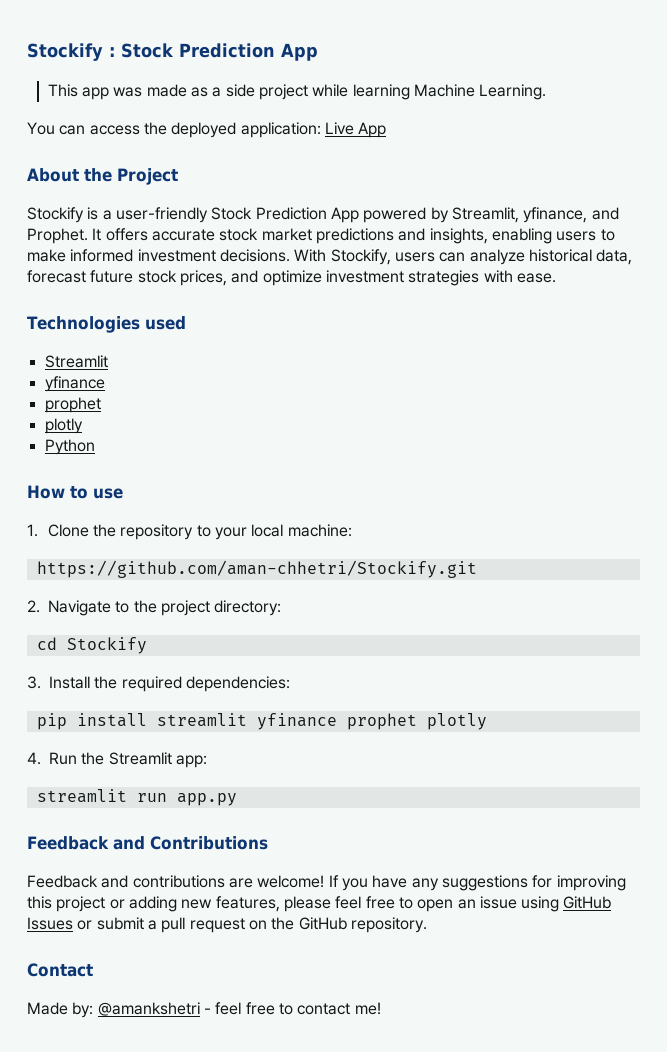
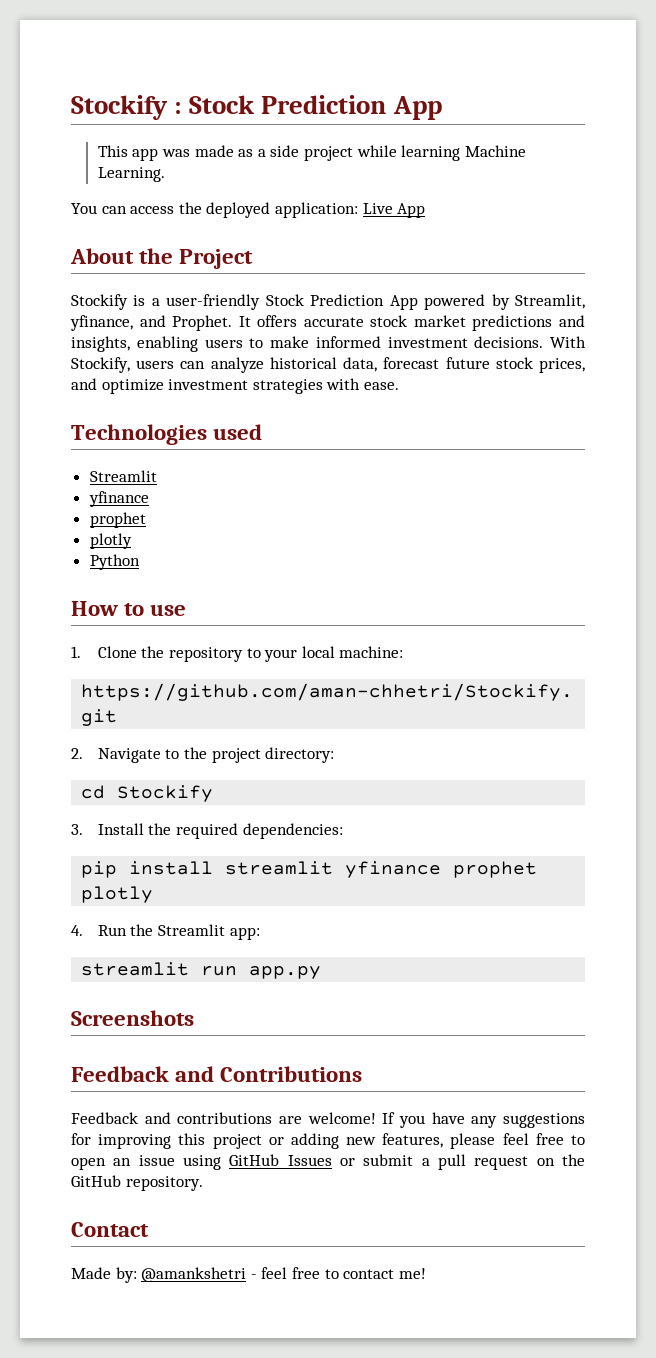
+ Screenshots

